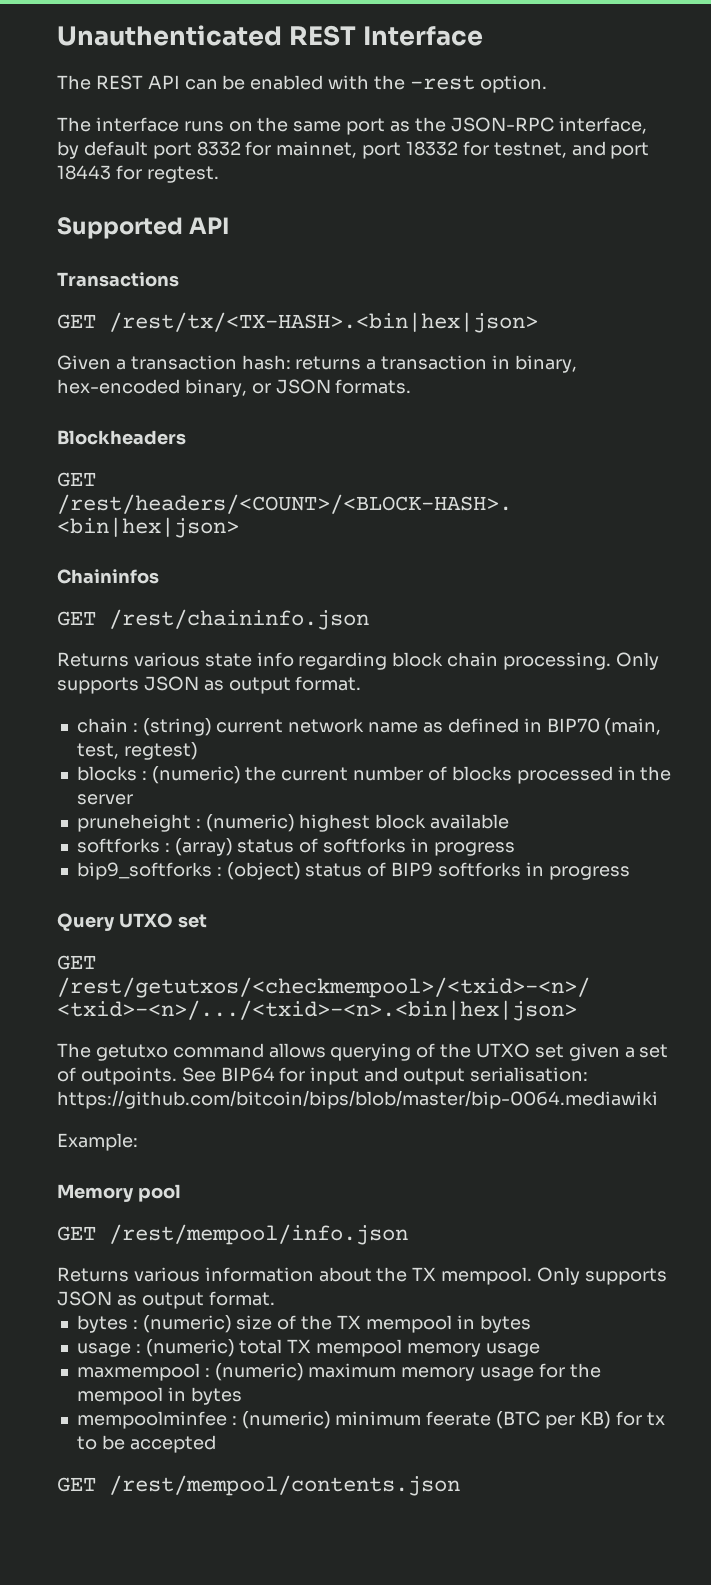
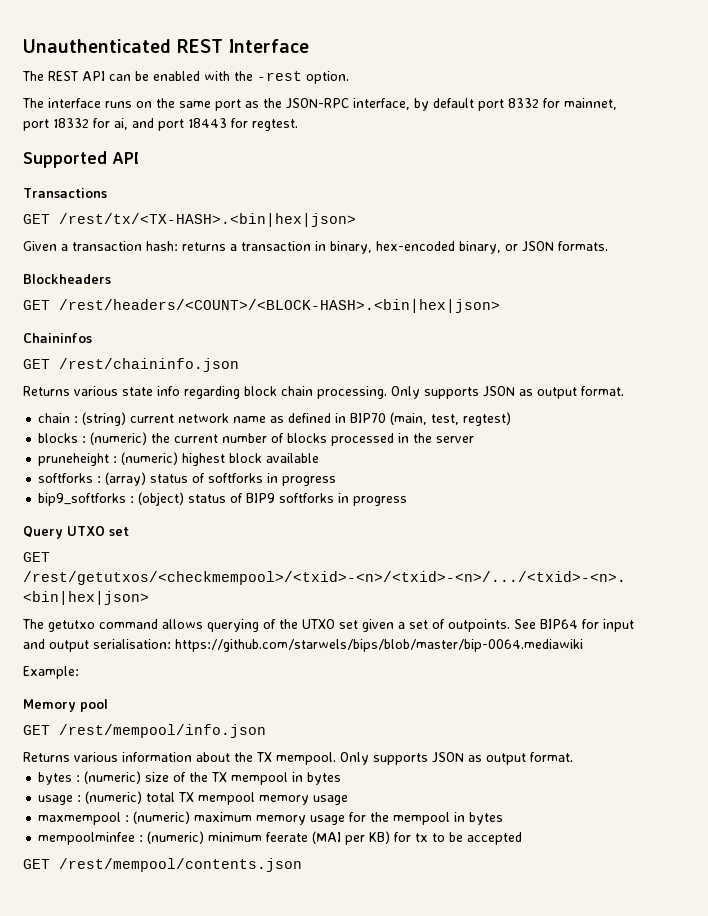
- The interface runs on the same port as the JSON-RPC interface, by default port 8332 for mainnet, port 18332 for testnet, and port 18443 for regtest.
+ The interface runs on the same port as the JSON-RPC interface, by default port 8332 for mainnet, port 18332 for ai, and port 18443 for regtest.
- See BIP64 for input and output serialisation: https://github.com/bitcoin/bips/blob/master/bip-0064.mediawiki
+ See BIP64 for input and output serialisation: https://github.com/starwels/bips/blob/master/bip-0064.mediawiki
- mempoolminfee : (numeric) minimum feerate (BTC per KB) for tx to be accepted
+ mempoolminfee : (numeric) minimum feerate (MAI per KB) for tx to be accepted

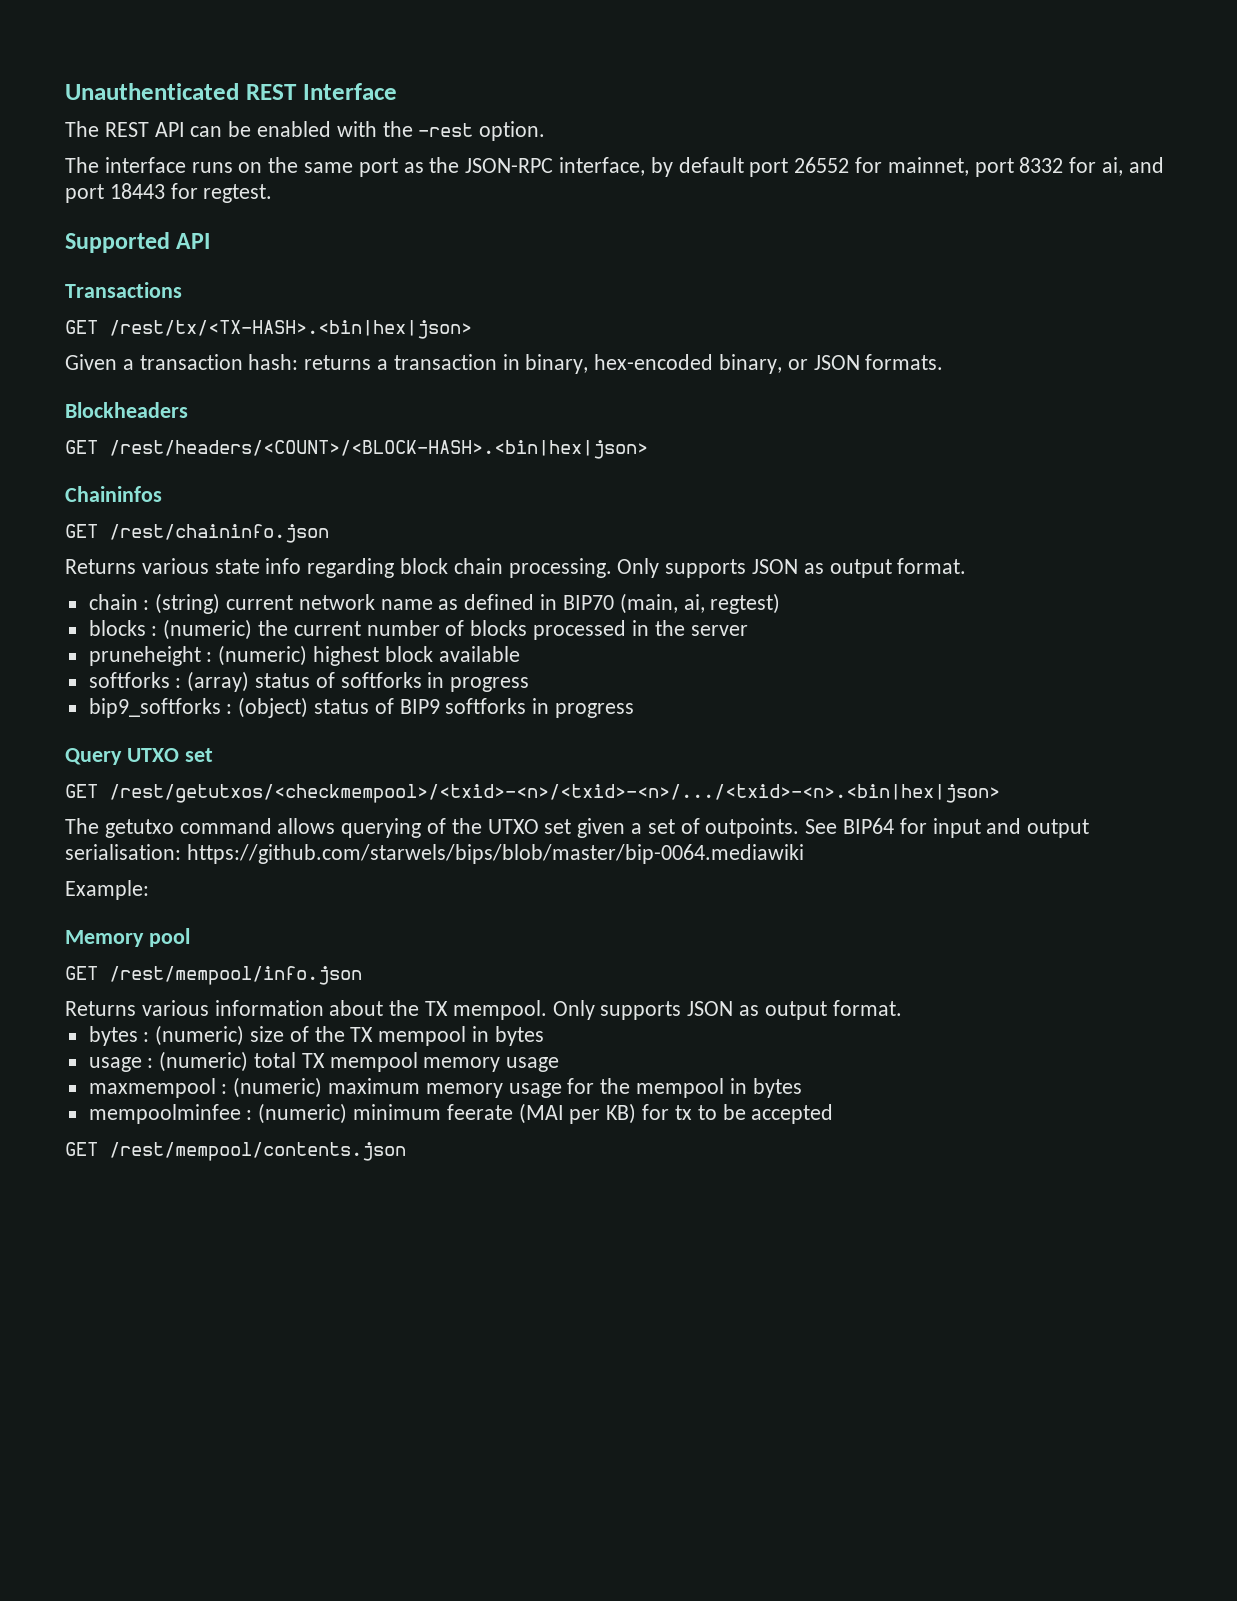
- The interface runs on the same port as the JSON-RPC interface, by default port 8332 for mainnet, port 18332 for ai, and port 18443 for regtest.
+ The interface runs on the same port as the JSON-RPC interface, by default port 26552 for mainnet, port 8332 for ai, and port 18443 for regtest.
- chain : (string) current network name as defined in BIP70 (main, test, regtest)
+ chain : (string) current network name as defined in BIP70 (main, ai, regtest)

